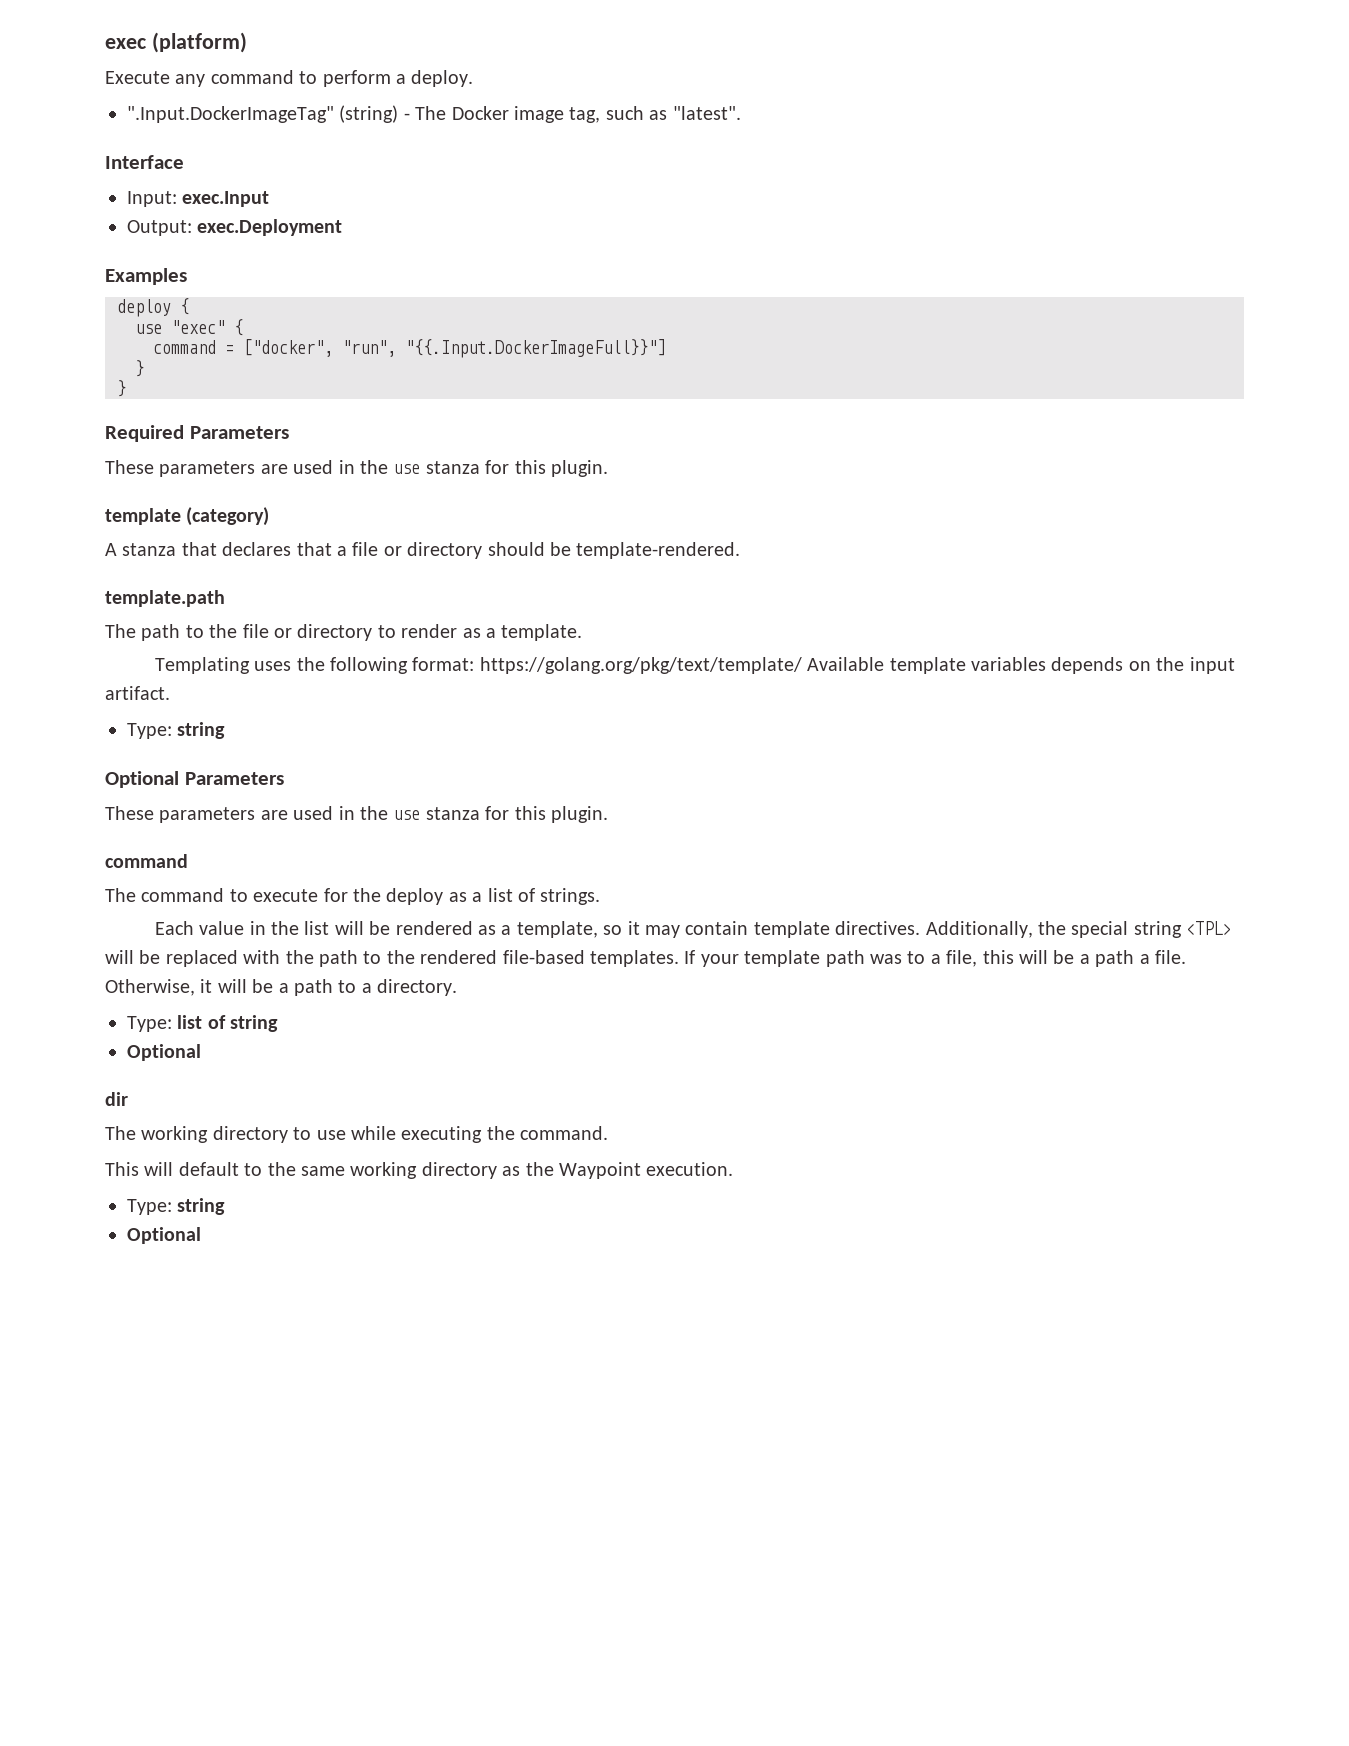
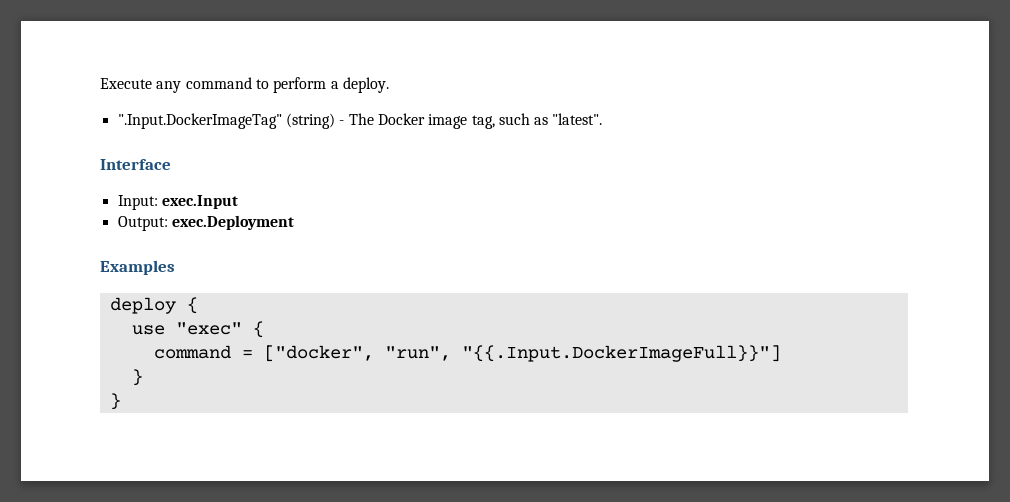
- exec (platform)
- Required Parameters
- These parameters are used in the use stanza for this plugin.
- template (category)
- A stanza that declares that a file or directory should be template-rendered.
- template.path
- The path to the file or directory to render as a template.
- Templating uses the following format: https://golang.org/pkg/text/template/ Available template variables depends on the input artifact.
- Type: string
- Optional Parameters
- These parameters are used in the use stanza for this plugin.
- command
- The command to execute for the deploy as a list of strings.
- Each value in the list will be rendered as a template, so it may contain template directives. Additionally, the special string <TPL> will be replaced with the path to the rendered file-based templates. If your template path was to a file, this will be a path a file. Otherwise, it will be a path to a directory.
- Type: list of string
- Optional
- dir
- The working directory to use while executing the command.
- This will default to the same working directory as the Waypoint execution.
- Type: string
- Optional

